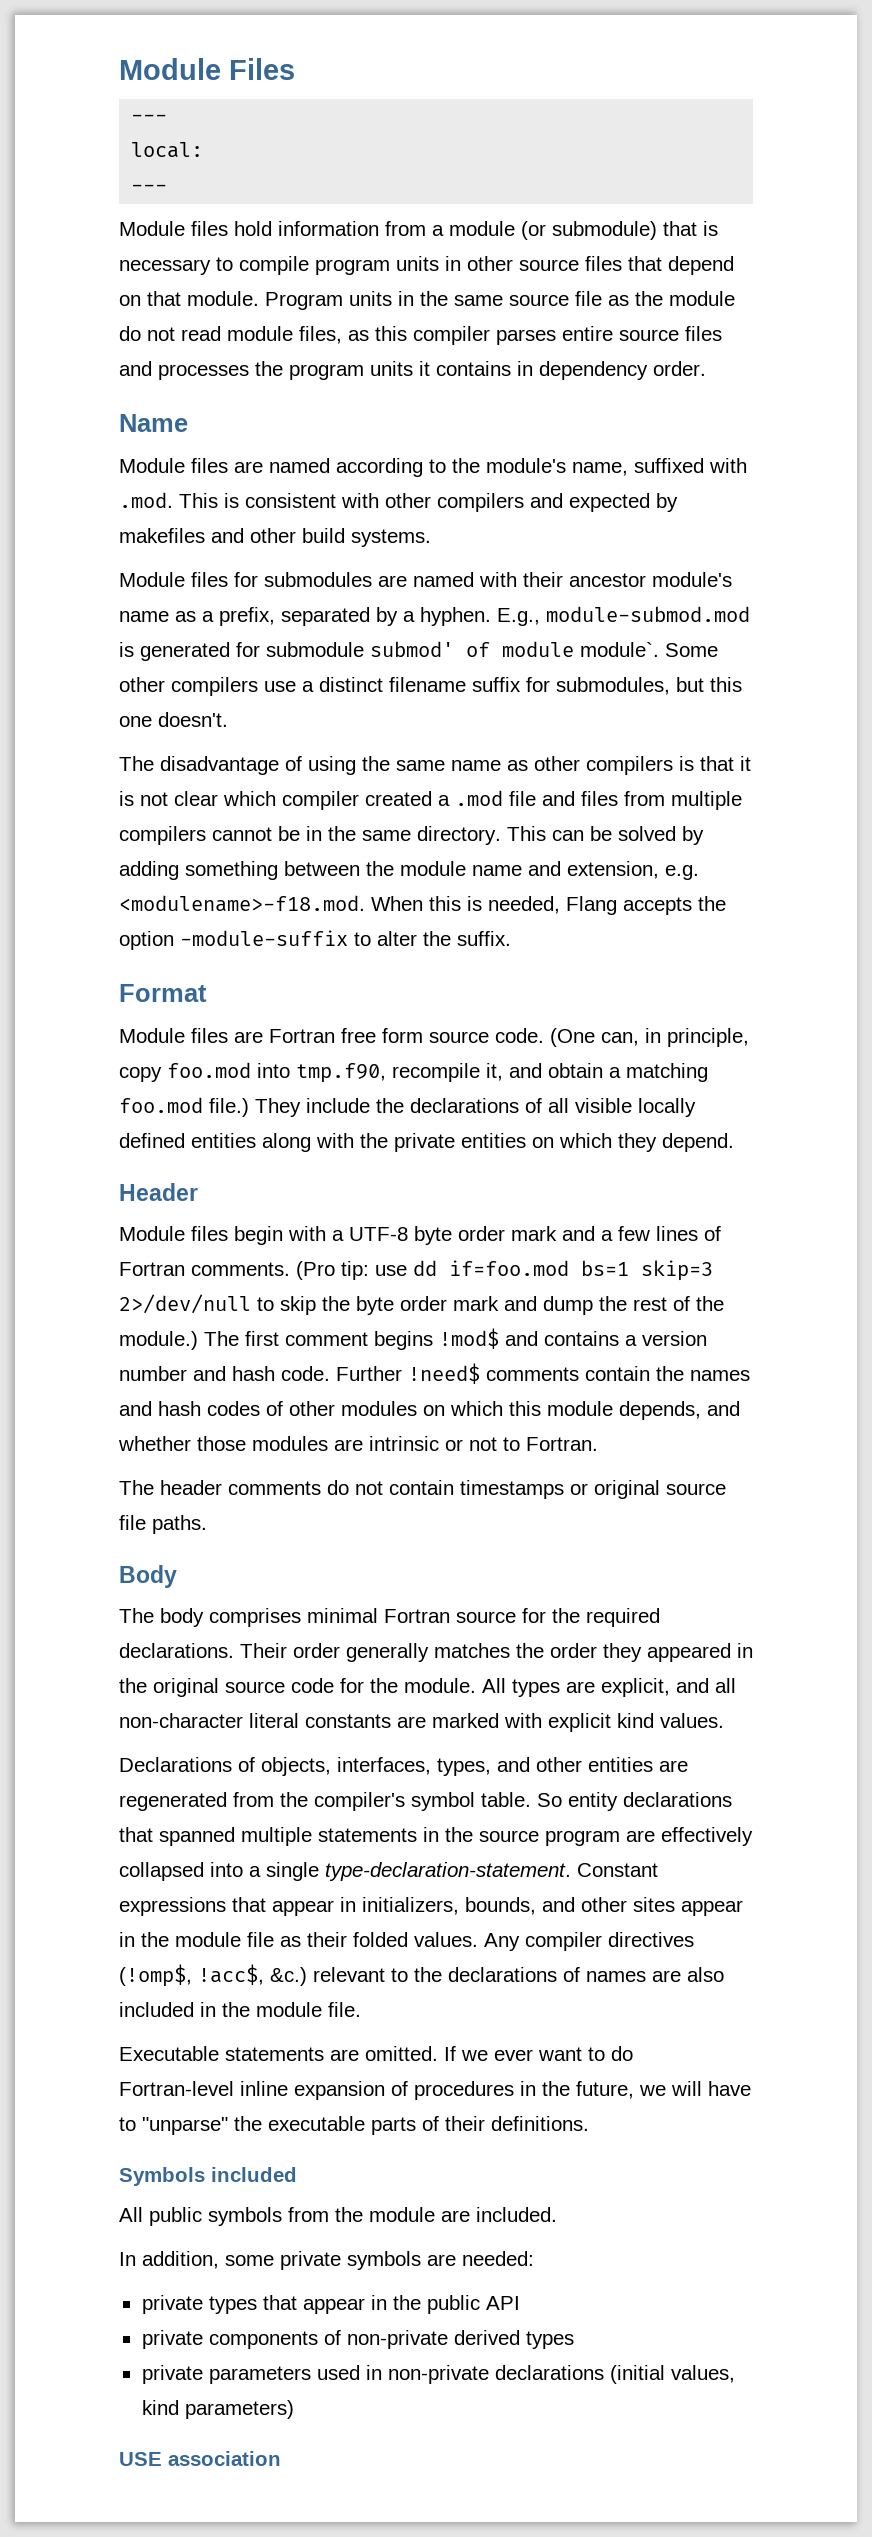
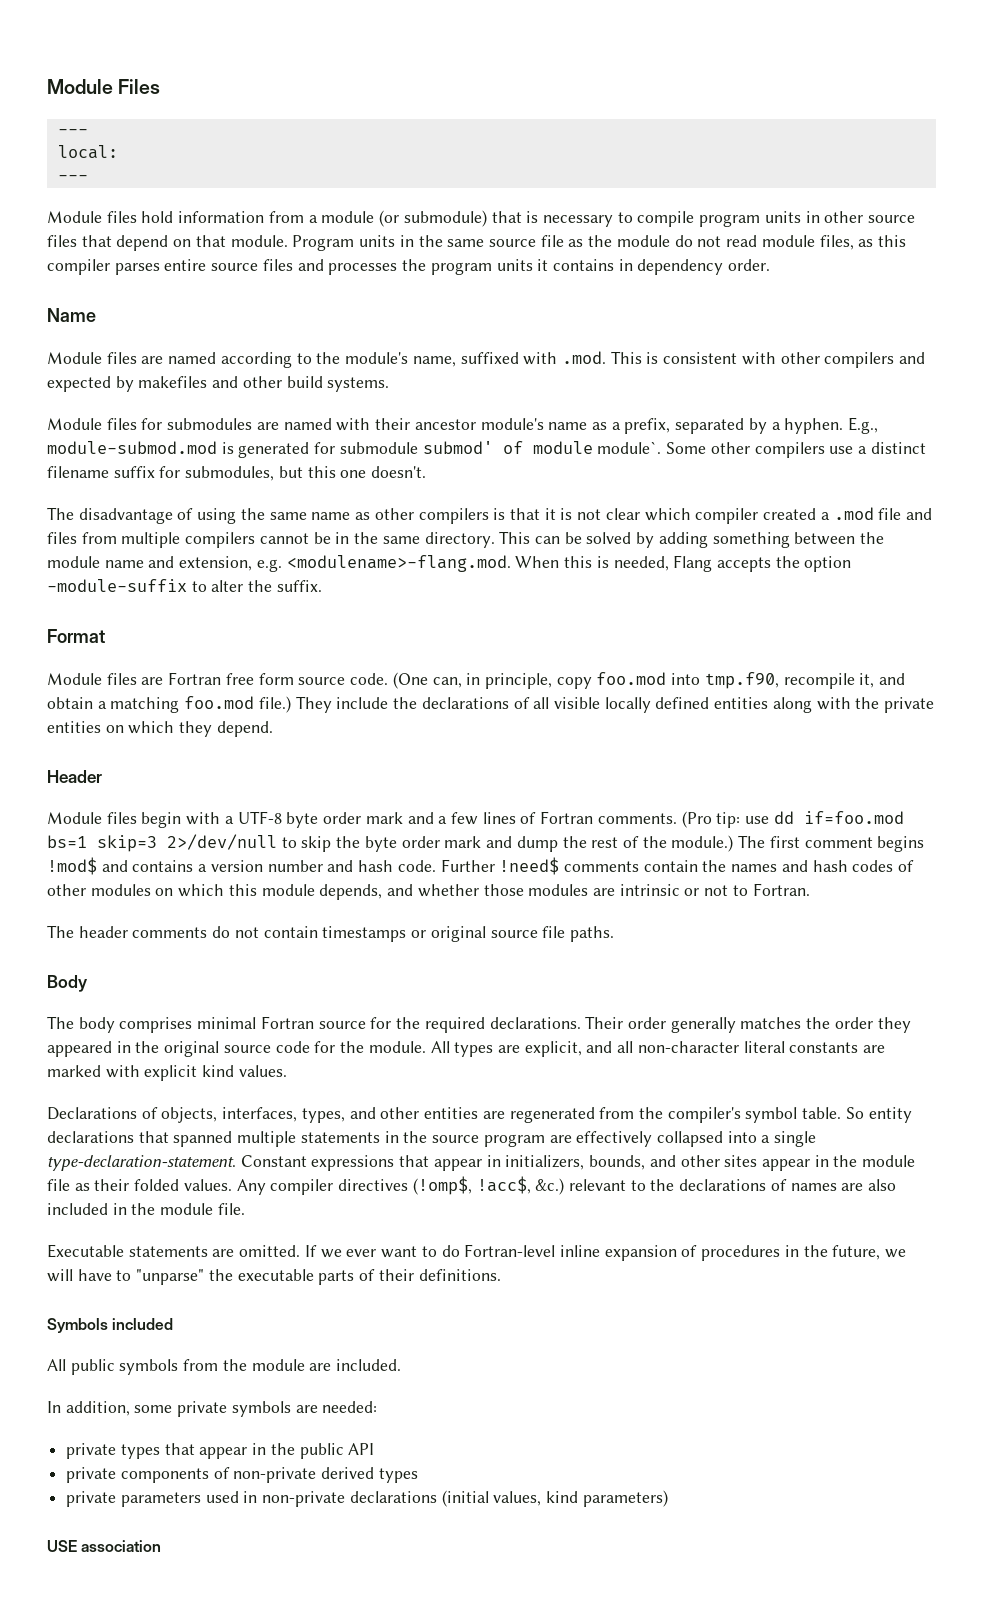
- This can be solved by adding something between the module name and extension, e.g. <modulename>-f18.mod. When this is needed, Flang accepts the option -module-suffix to alter the suffix.
+ This can be solved by adding something between the module name and extension, e.g. <modulename>-flang.mod. When this is needed, Flang accepts the option -module-suffix to alter the suffix.

